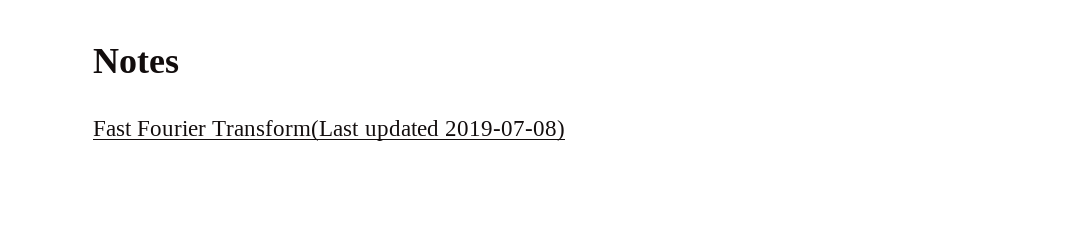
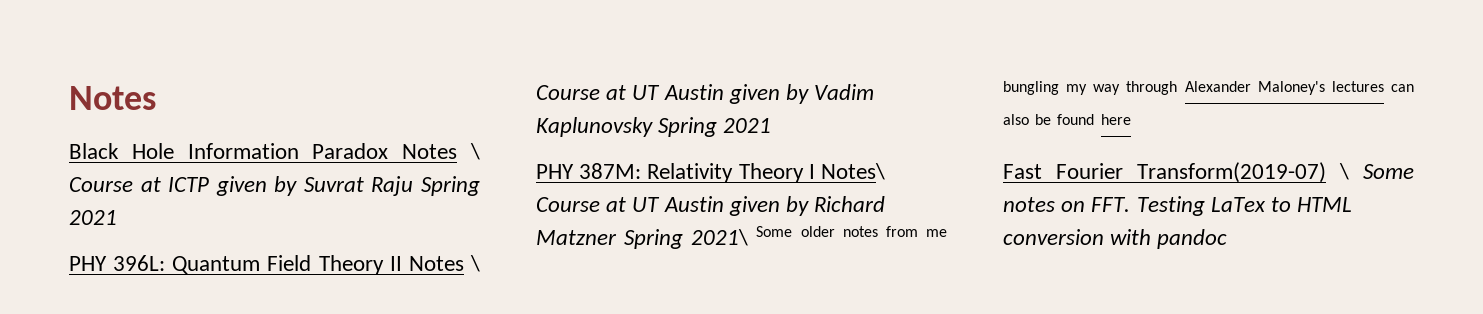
- Fast Fourier Transform(Last updated 2019-07-08)
+ Black Hole Information Paradox Notes \ Course at ICTP given by Suvrat Raju Spring 2021
+ PHY 396L: Quantum Field Theory II Notes \ Course at UT Austin given by Vadim Kaplunovsky Spring 2021
+ PHY 387M: Relativity Theory I Notes\ Course at UT Austin given by Richard Matzner Spring 2021\ Some older notes from me bungling my way through Alexander Maloney's lectures can also be found here
+ Fast Fourier Transform(2019-07) \ Some notes on FFT. Testing LaTex to HTML conversion with pandoc

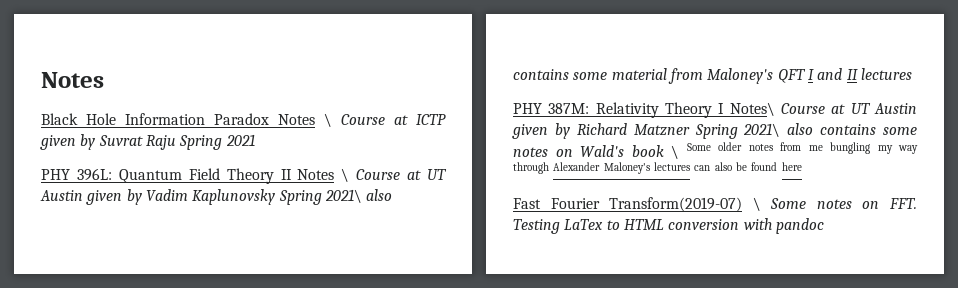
- PHY 396L: Quantum Field Theory II Notes \ Course at UT Austin given by Vadim Kaplunovsky Spring 2021
+ PHY 396L: Quantum Field Theory II Notes \ Course at UT Austin given by Vadim Kaplunovsky Spring 2021\ also contains some material from Maloney's QFT I and II lectures
- PHY 387M: Relativity Theory I Notes\ Course at UT Austin given by Richard Matzner Spring 2021\ Some older notes from me bungling my way through Alexander Maloney's lectures can also be found here
+ PHY 387M: Relativity Theory I Notes\ Course at UT Austin given by Richard Matzner Spring 2021\ also contains some notes on Wald's book \ Some older notes from me bungling my way through Alexander Maloney's lectures can also be found here

